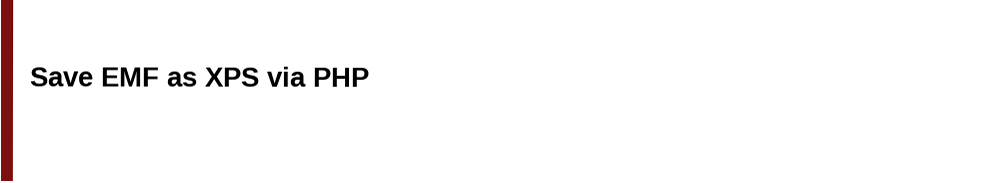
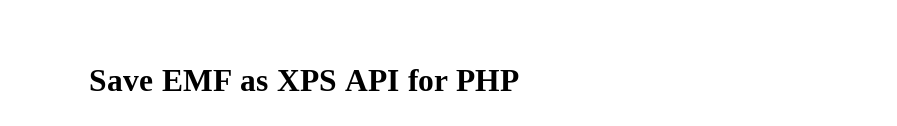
- Save EMF as XPS via PHP
+ Save EMF as XPS API for PHP

